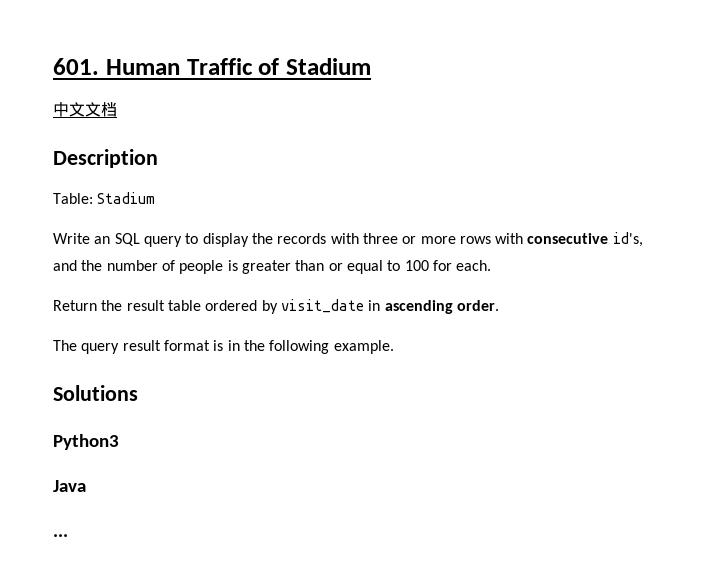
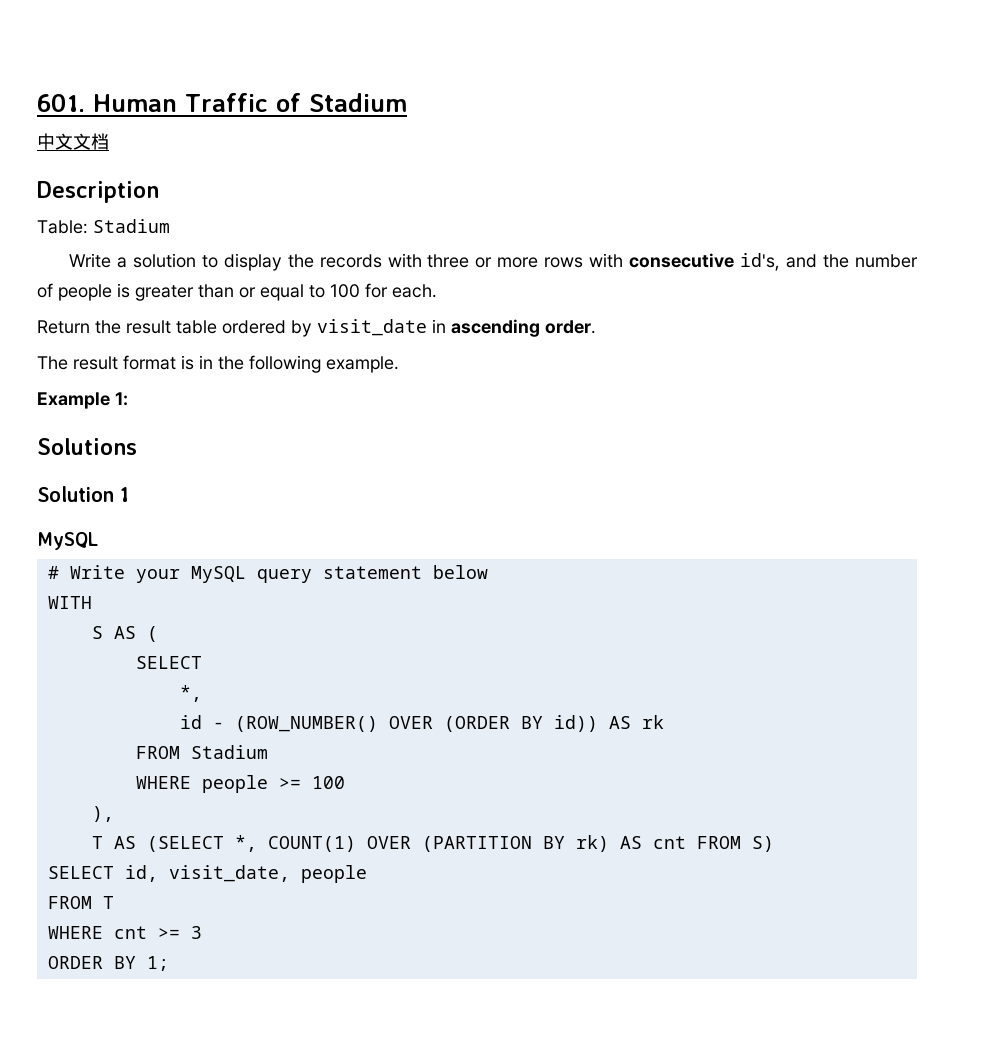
- Write an SQL query to display the records with three or more rows with consecutive id's, and the number of people is greater than or equal to 100 for each.
+ Write a solution to display the records with three or more rows with consecutive id's, and the number of people is greater than or equal to 100 for each.
- The query result format is in the following example.
+ The result format is in the following example.
+ Example 1:
- Python3
- Java
- ...
+ Solution 1
+ MySQL
+ # Write your MySQL query statement below
+ WITH
+ S AS (
+ SELECT
+ *,
+ id - (ROW_NUMBER() OVER (ORDER BY id)) AS rk
+ FROM Stadium
+ WHERE people >= 100
+ ),
+ T AS (SELECT *, COUNT(1) OVER (PARTITION BY rk) AS cnt FROM S)
+ SELECT id, visit_date, people
+ FROM T
+ WHERE cnt >= 3
+ ORDER BY 1;

